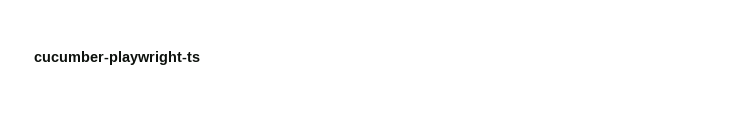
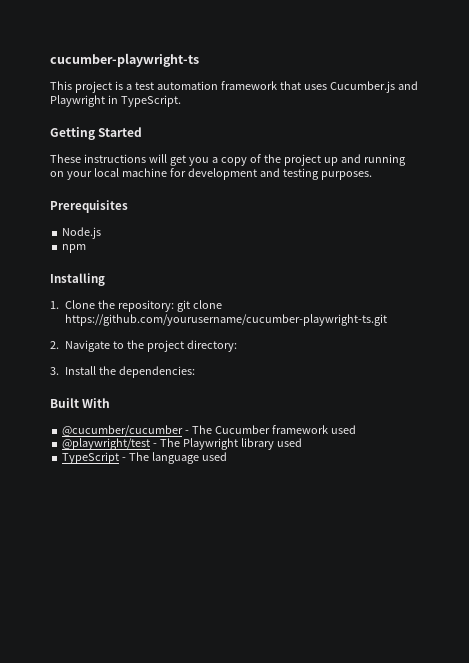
+ This project is a test automation framework that uses Cucumber.js and Playwright in TypeScript.
+ Getting Started
+ These instructions will get you a copy of the project up and running on your local machine for development and testing purposes.
+ Prerequisites
+ Node.js
+ npm
+ Installing
+ 1. Clone the repository: git clone https://github.com/yourusername/cucumber-playwright-ts.git
+ 2. Navigate to the project directory:
+ 3. Install the dependencies:
+ Built With
+ @cucumber/cucumber - The Cucumber framework used
+ @playwright/test - The Playwright library used
+ TypeScript - The language used

